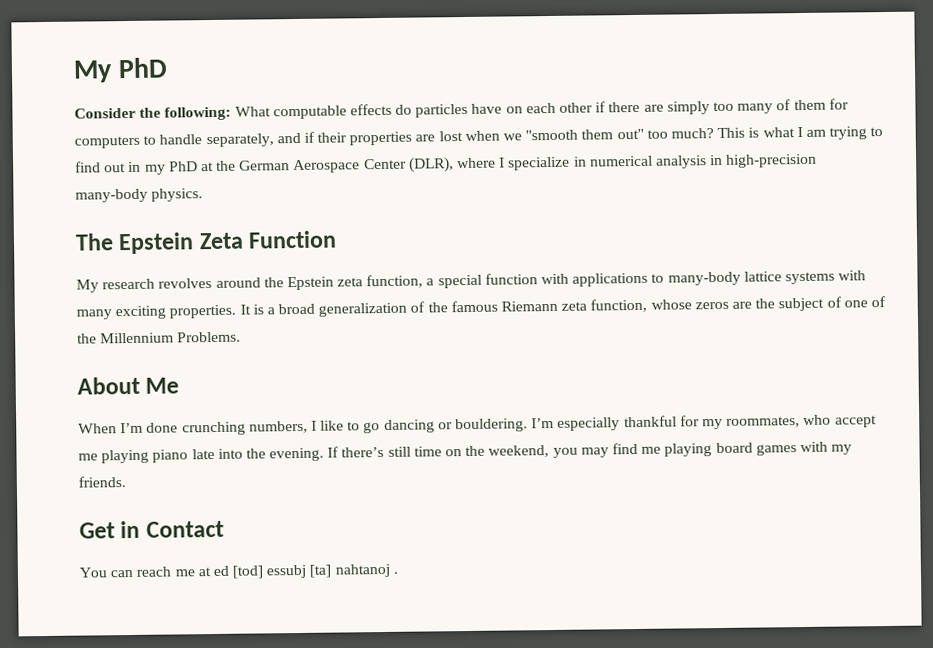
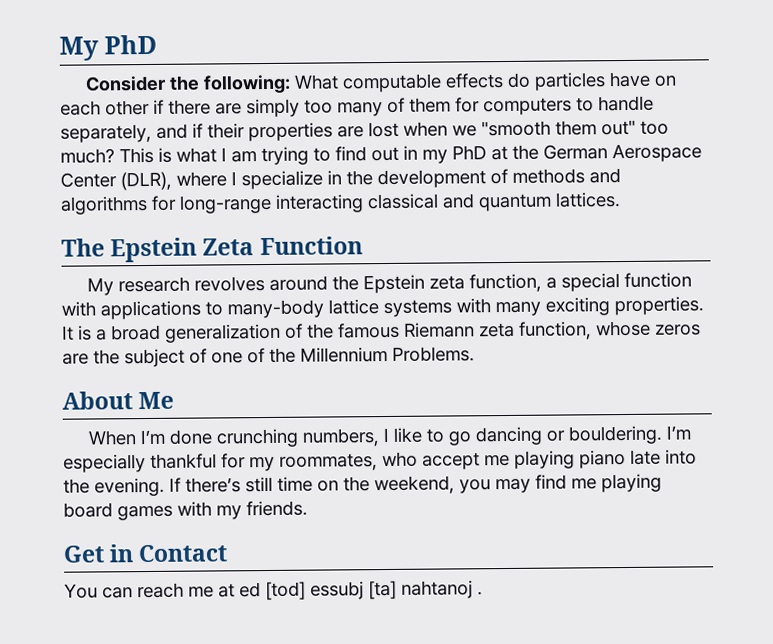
- This is what I am trying to find out in my PhD at the German Aerospace Center (DLR), where I specialize in numerical analysis in high-precision many-body physics.
+ This is what I am trying to find out in my PhD at the German Aerospace Center (DLR), where I specialize in the development of methods and algorithms for long-range interacting classical and quantum lattices.

